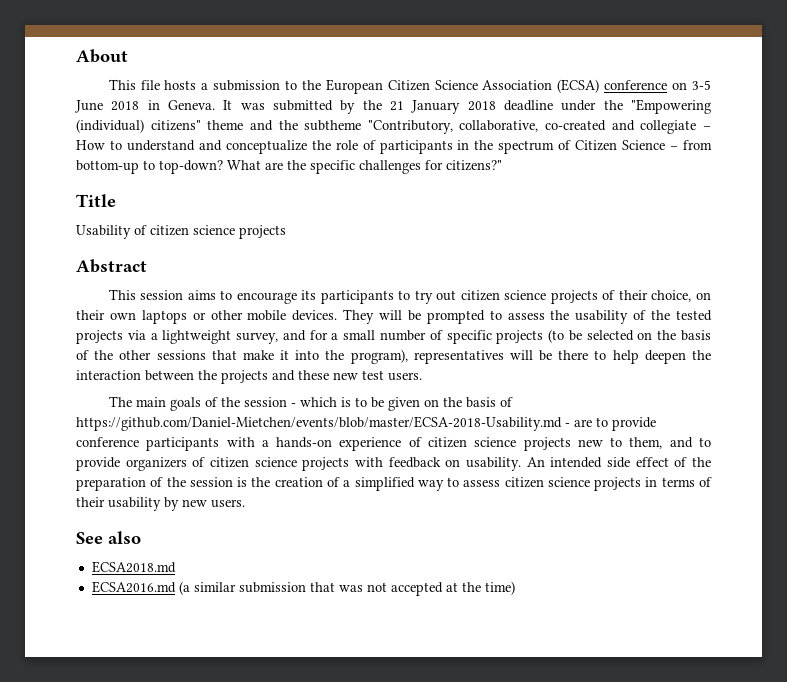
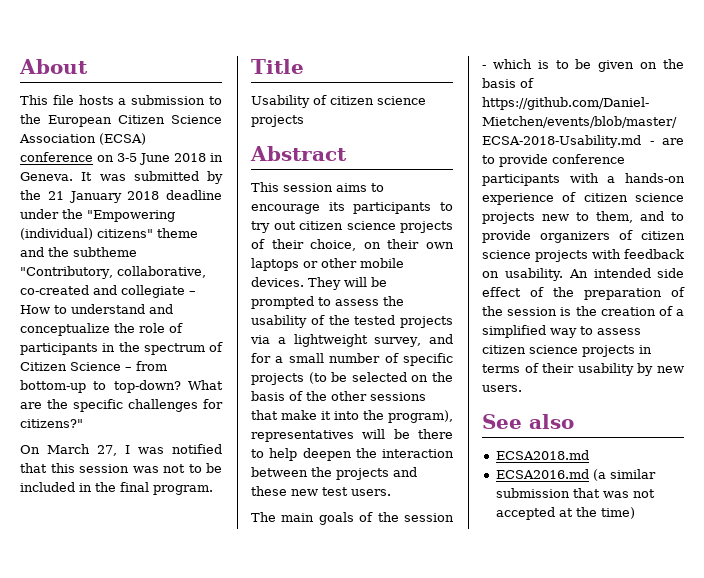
+ On March 27, I was notified that this session was not to be included in the final program.

